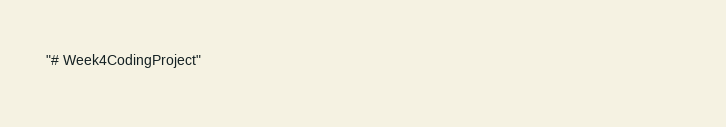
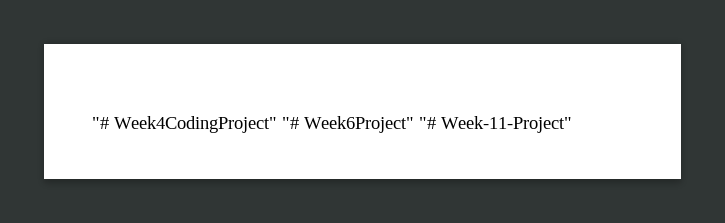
- "# Week4CodingProject"
+ "# Week4CodingProject" "# Week6Project" "# Week-11-Project"

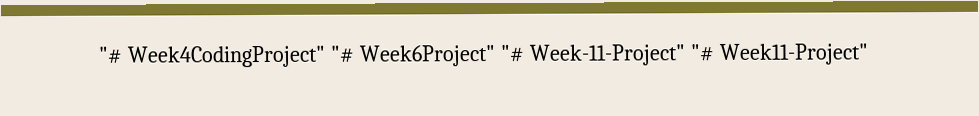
- "# Week4CodingProject" "# Week6Project" "# Week-11-Project"
+ "# Week4CodingProject" "# Week6Project" "# Week-11-Project" "# Week11-Project"

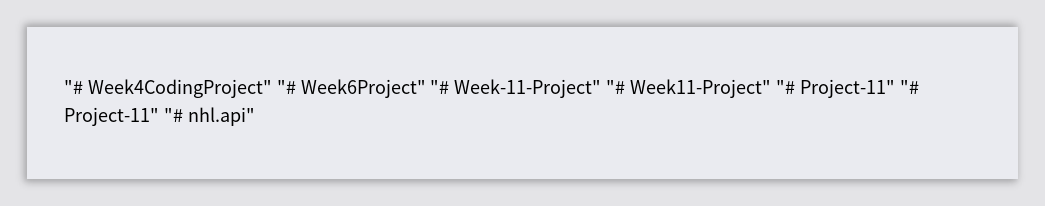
- "# Week4CodingProject" "# Week6Project" "# Week-11-Project" "# Week11-Project"
+ "# Week4CodingProject" "# Week6Project" "# Week-11-Project" "# Week11-Project" "# Project-11" "# Project-11" "# nhl.api"

